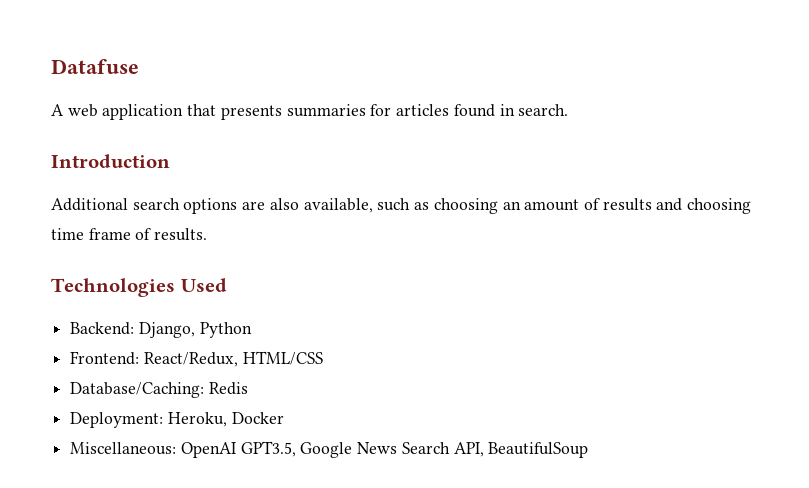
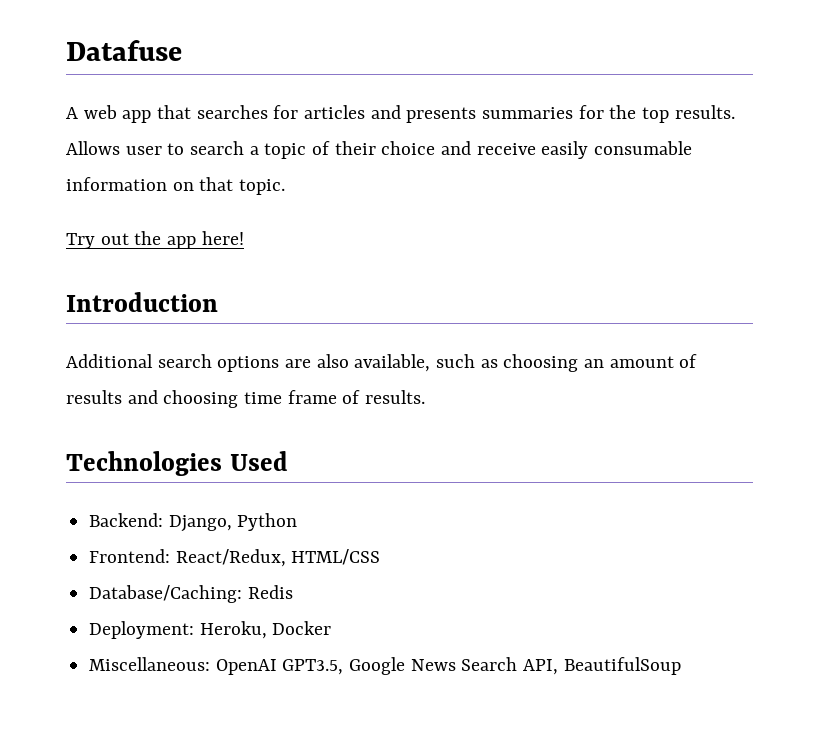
- A web application that presents summaries for articles found in search.
+ A web app that searches for articles and presents summaries for the top results. Allows user to search a topic of their choice and receive easily consumable information on that topic.
+ Try out the app here!

